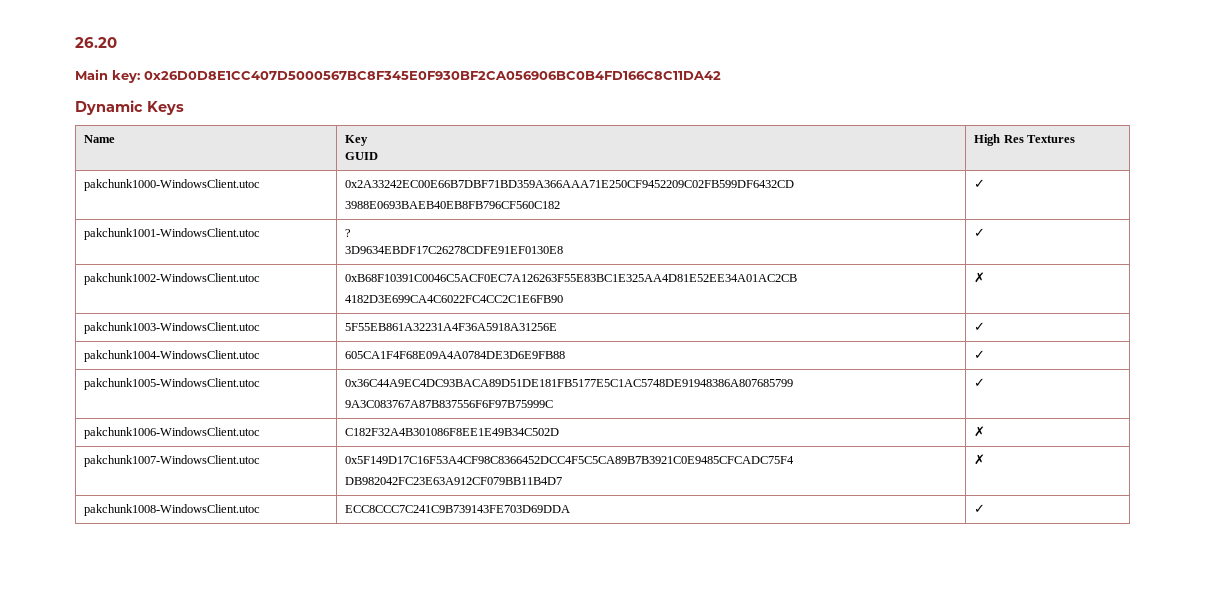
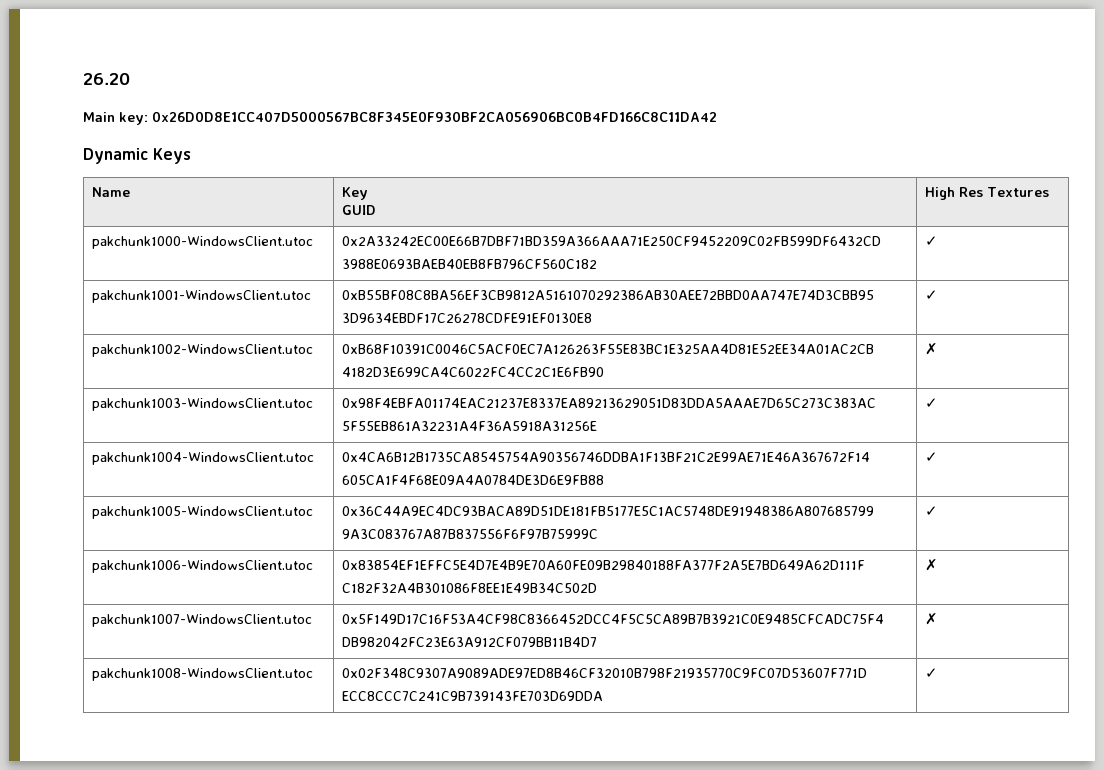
- pakchunk1001-WindowsClient.utoc | ?
+ pakchunk1001-WindowsClient.utoc | 0xB55BF08C8BA56EF3CB9812A5161070292386AB30AEE72BBD0AA747E74D3CBB95
- pakchunk1003-WindowsClient.utoc | 5F55EB861A32231A4F36A5918A31256E | ✓
+ pakchunk1003-WindowsClient.utoc | 0x98F4EBFA01174EAC21237E8337EA89213629051D83DDA5AAAE7D65C273C383AC
+ 5F55EB861A32231A4F36A5918A31256E | ✓
- pakchunk1004-WindowsClient.utoc | 605CA1F4F68E09A4A0784DE3D6E9FB88 | ✓
+ pakchunk1004-WindowsClient.utoc | 0x4CA6B12B1735CA8545754A90356746DDBA1F13BF21C2E99AE71E46A367672F14
+ 605CA1F4F68E09A4A0784DE3D6E9FB88 | ✓
- pakchunk1006-WindowsClient.utoc | C182F32A4B301086F8EE1E49B34C502D | ✗
+ pakchunk1006-WindowsClient.utoc | 0x83854EF1EFFC5E4D7E4B9E70A60FE09B29840188FA377F2A5E7BD649A62D111F
+ C182F32A4B301086F8EE1E49B34C502D | ✗
- pakchunk1008-WindowsClient.utoc | ECC8CCC7C241C9B739143FE703D69DDA | ✓
+ pakchunk1008-WindowsClient.utoc | 0x02F348C9307A9089ADE97ED8B46CF32010B798F21935770C9FC07D53607F771D
+ ECC8CCC7C241C9B739143FE703D69DDA | ✓

